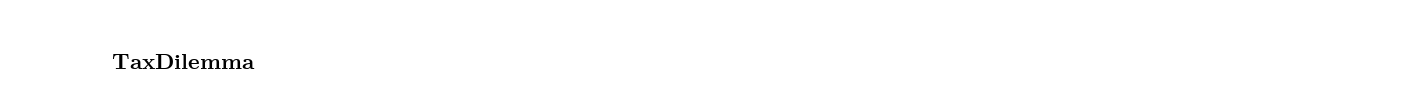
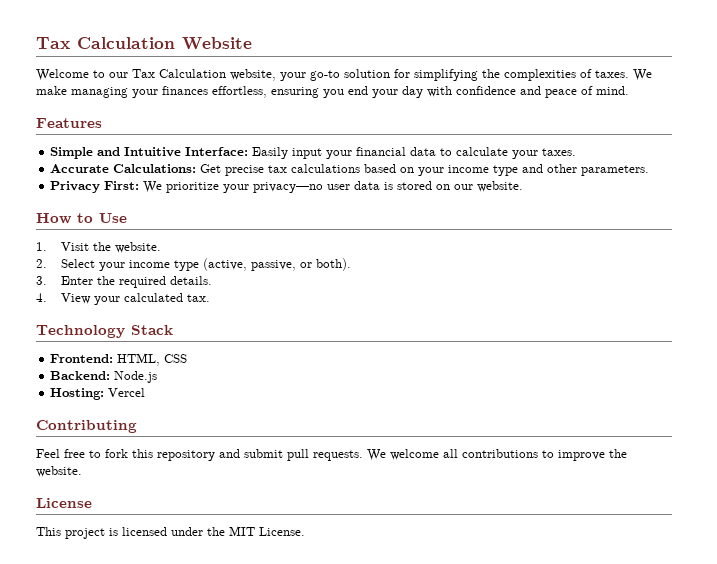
- TaxDilemma
+ Tax Calculation Website
+ Welcome to our Tax Calculation website, your go-to solution for simplifying the complexities of taxes. We make managing your finances effortless, ensuring you end your day with confidence and peace of mind.
+ Features
+ Simple and Intuitive Interface: Easily input your financial data to calculate your taxes.
+ Accurate Calculations: Get precise tax calculations based on your income type and other parameters.
+ Privacy First: We prioritize your privacy—no user data is stored on our website.
+ How to Use
+ 1. Visit the website.
+ 2. Select your income type (active, passive, or both).
+ 3. Enter the required details.
+ 4. View your calculated tax.
+ Technology Stack
+ Frontend: HTML, CSS
+ Backend: Node.js
+ Hosting: Vercel
+ Contributing
+ Feel free to fork this repository and submit pull requests. We welcome all contributions to improve the website.
+ License
+ This project is licensed under the MIT License.

